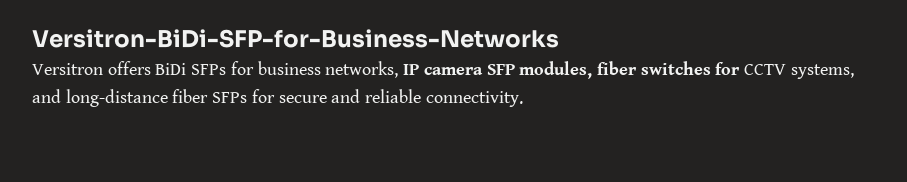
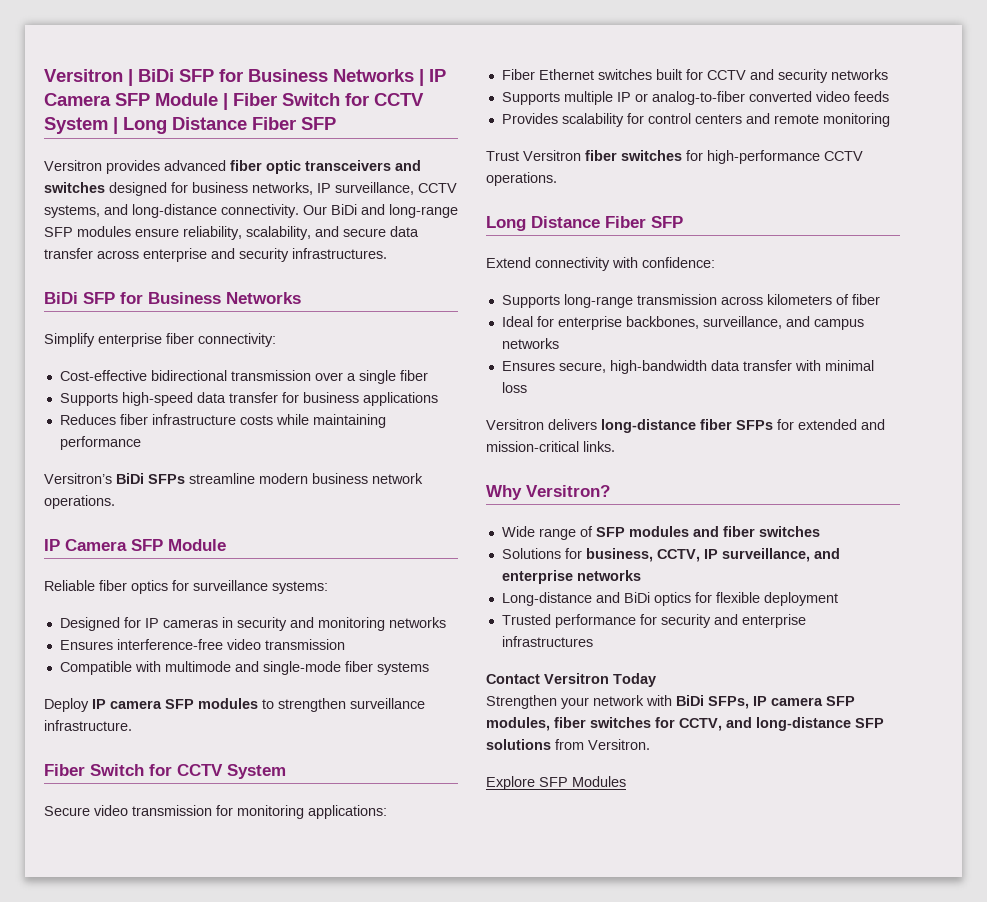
- Versitron-BiDi-SFP-for-Business-Networks
- Versitron offers BiDi SFPs for business networks, IP camera SFP modules, fiber switches for CCTV systems, and long-distance fiber SFPs for secure and reliable connectivity.
+ Versitron | BiDi SFP for Business Networks | IP Camera SFP Module | Fiber Switch for CCTV System | Long Distance Fiber SFP
+ Versitron provides advanced fiber optic transceivers and switches designed for business networks, IP surveillance, CCTV systems, and long-distance connectivity. Our BiDi and long-range SFP modules ensure reliability, scalability, and secure data transfer across enterprise and security infrastructures.
+ BiDi SFP for Business Networks
+ Simplify enterprise fiber connectivity:
+ Cost-effective bidirectional transmission over a single fiber
+ Supports high-speed data transfer for business applications
+ Reduces fiber infrastructure costs while maintaining performance
+ Versitron’s BiDi SFPs streamline modern business network operations.
+ IP Camera SFP Module
+ Reliable fiber optics for surveillance systems:
+ Designed for IP cameras in security and monitoring networks
+ Ensures interference-free video transmission
+ Compatible with multimode and single-mode fiber systems
+ Deploy IP camera SFP modules to strengthen surveillance infrastructure.
+ Fiber Switch for CCTV System
+ Secure video transmission for monitoring applications:
+ Fiber Ethernet switches built for CCTV and security networks
+ Supports multiple IP or analog-to-fiber converted video feeds
+ Provides scalability for control centers and remote monitoring
+ Trust Versitron fiber switches for high-performance CCTV operations.
+ Long Distance Fiber SFP
+ Extend connectivity with confidence:
+ Supports long-range transmission across kilometers of fiber
+ Ideal for enterprise backbones, surveillance, and campus networks
+ Ensures secure, high-bandwidth data transfer with minimal loss
+ Versitron delivers long-distance fiber SFPs for extended and mission-critical links.
+ Why Versitron?
+ Wide range of SFP modules and fiber switches
+ Solutions for business, CCTV, IP surveillance, and enterprise networks
+ Long-distance and BiDi optics for flexible deployment
+ Trusted performance for security and enterprise infrastructures
+ Contact Versitron Today
+ Strengthen your network with BiDi SFPs, IP camera SFP modules, fiber switches for CCTV, and long-distance SFP solutions from Versitron.
+ Explore SFP Modules

